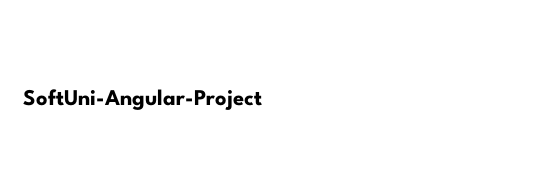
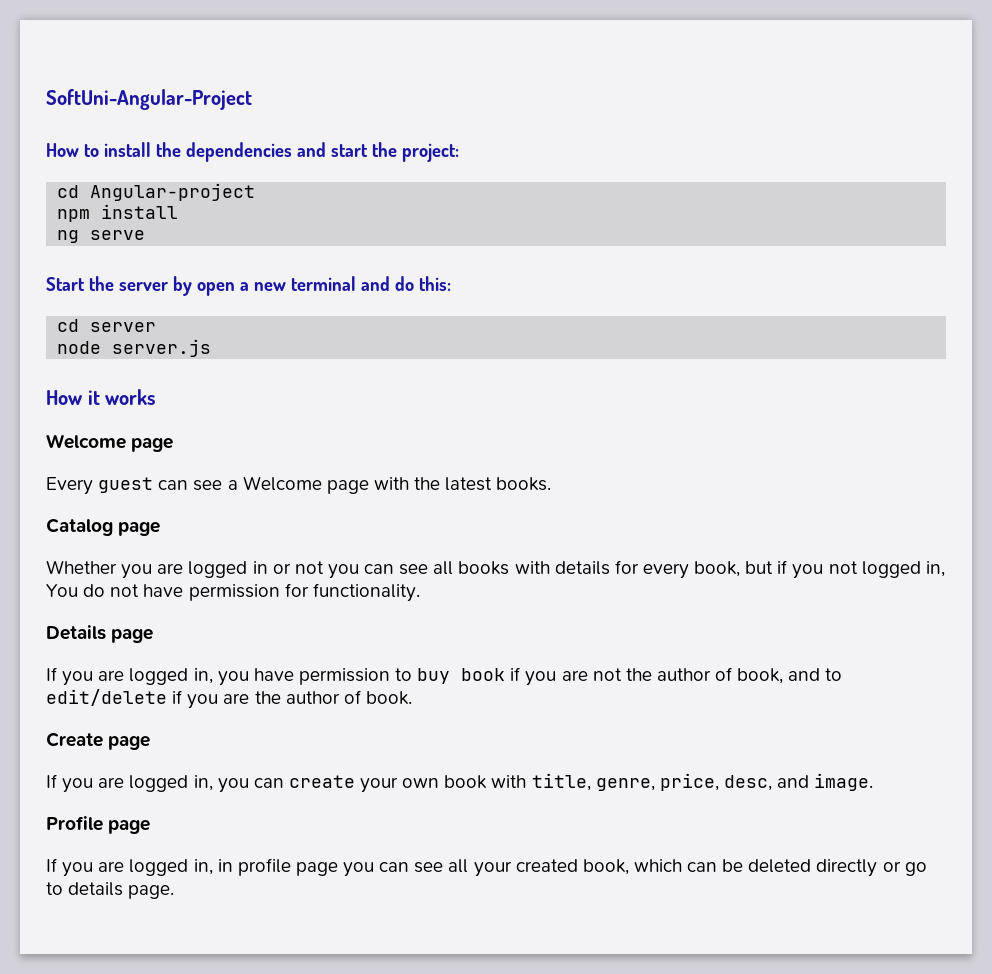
+ How to install the dependencies and start the project:
+ cd Angular-project
+ npm install
+ ng serve
+ Start the server by open a new terminal and do this:
+ cd server
+ node server.js
+ How it works
+ Welcome page
+ Every guest can see a Welcome page with the latest books.
+ Catalog page
+ Whether you are logged in or not you can see all books with details for every book, but if you not logged in, You do not have permission for functionality.
+ Details page
+ If you are logged in, you have permission to buy book if you are not the author of book, and to edit/delete if you are the author of book.
+ Create page
+ If you are logged in, you can create your own book with title, genre, price, desc, and image.
+ Profile page
+ If you are logged in, in profile page you can see all your created book, which can be deleted directly or go to details page.

